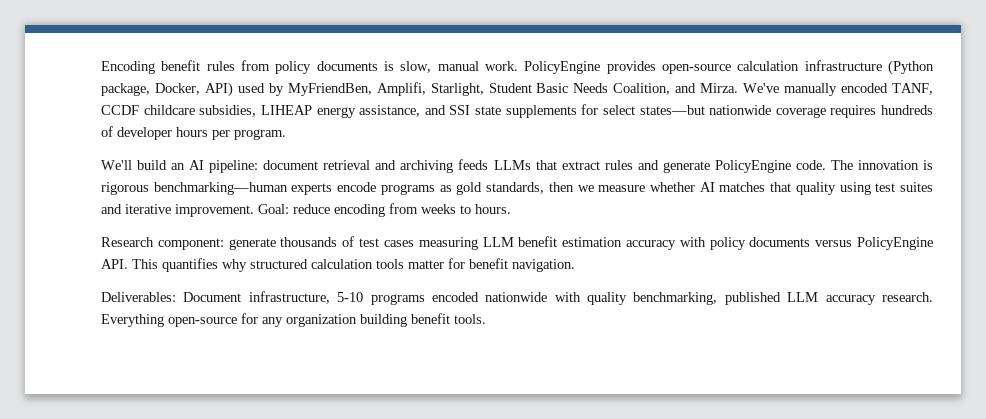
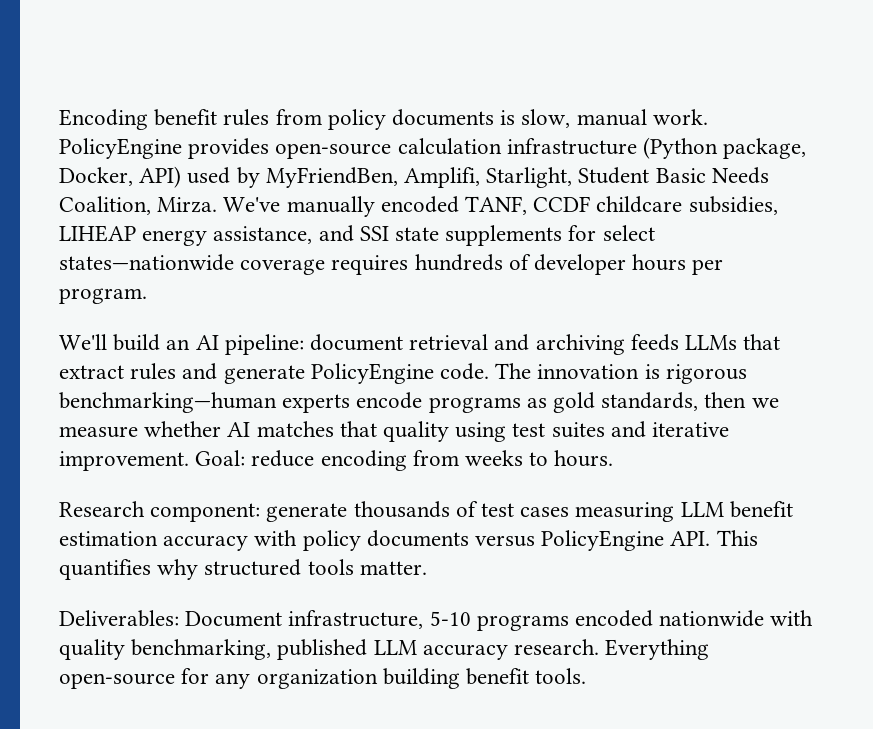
- PolicyEngine provides open-source calculation infrastructure (Python package, Docker, API) used by MyFriendBen, Amplifi, Starlight, Student Basic Needs Coalition, and Mirza.
+ PolicyEngine provides open-source calculation infrastructure (Python package, Docker, API) used by MyFriendBen, Amplifi, Starlight, Student Basic Needs Coalition, Mirza.
- We've manually encoded TANF, CCDF childcare subsidies, LIHEAP energy assistance, and SSI state supplements for select states—but nationwide coverage requires hundreds of developer hours per program.
+ We've manually encoded TANF, CCDF childcare subsidies, LIHEAP energy assistance, and SSI state supplements for select states—nationwide coverage requires hundreds of developer hours per program.
- Research component: generate thousands of test cases measuring LLM benefit estimation accuracy with policy documents versus PolicyEngine API. This quantifies why structured calculation tools matter for benefit navigation.
+ Research component: generate thousands of test cases measuring LLM benefit estimation accuracy with policy documents versus PolicyEngine API. This quantifies why structured tools matter.

